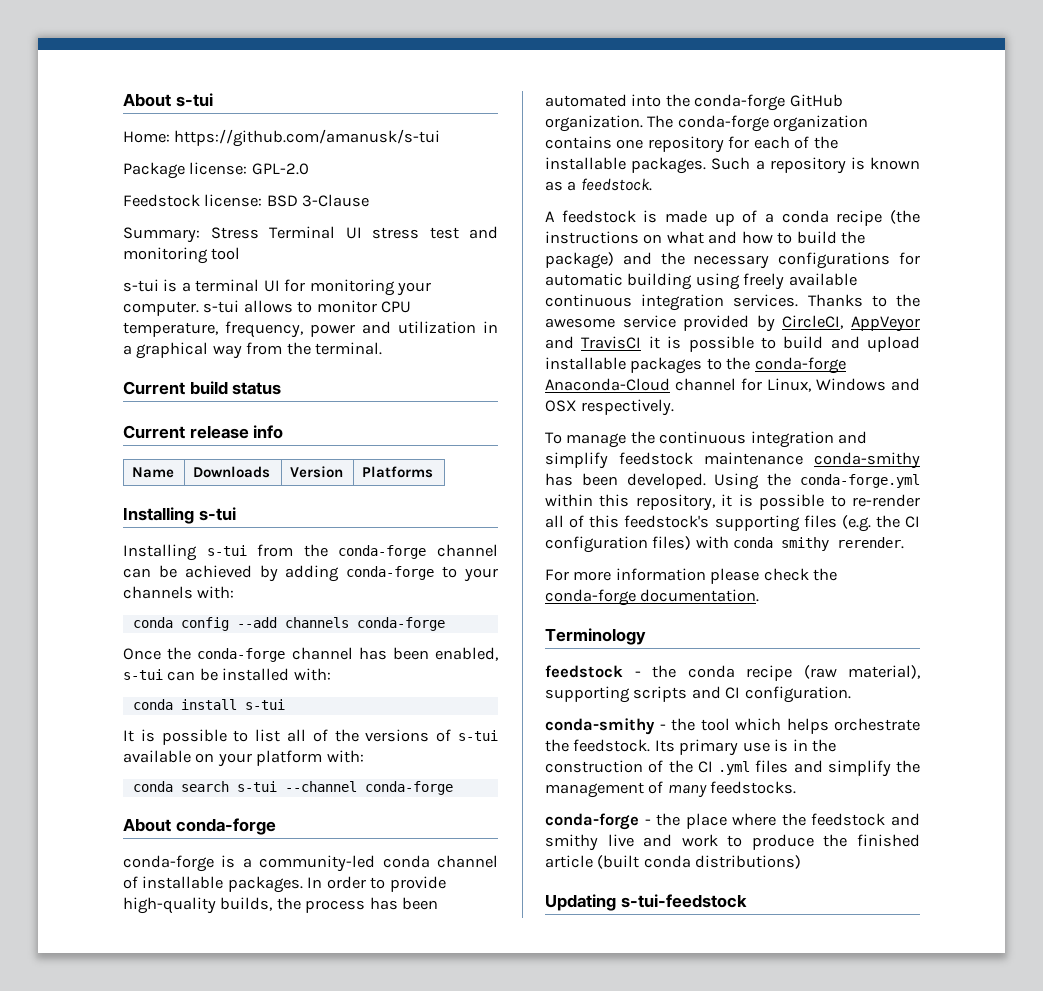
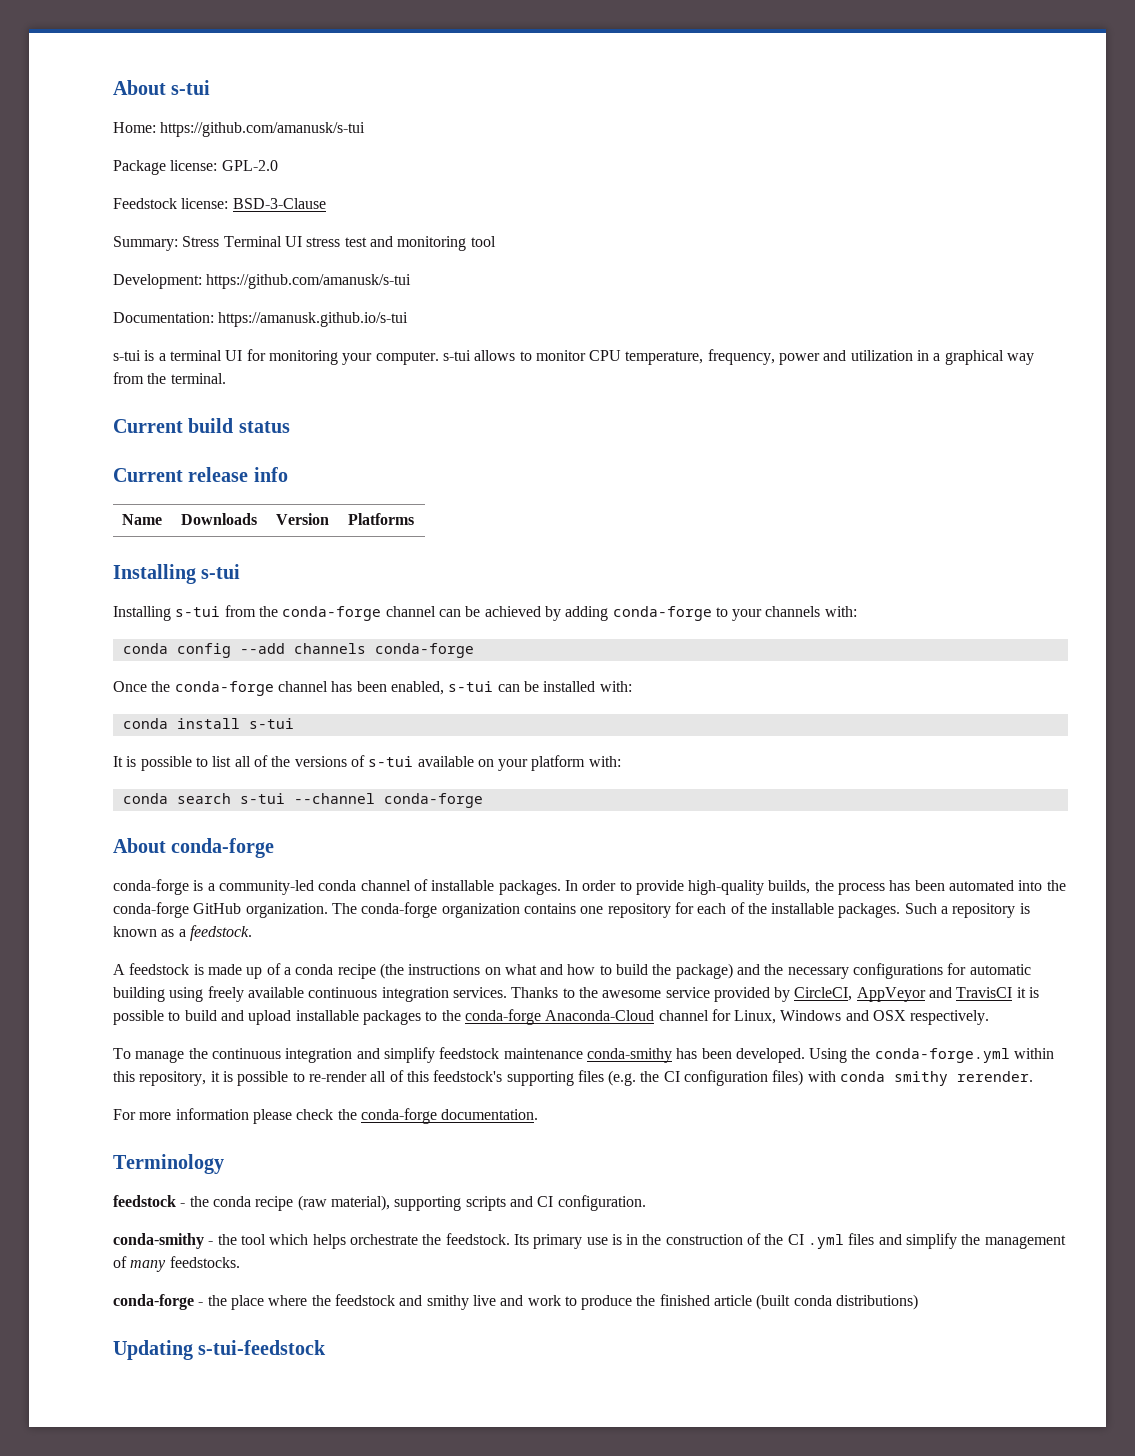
- Feedstock license: BSD 3-Clause
+ Feedstock license: BSD-3-Clause
+ Development: https://github.com/amanusk/s-tui
+ Documentation: https://amanusk.github.io/s-tui

